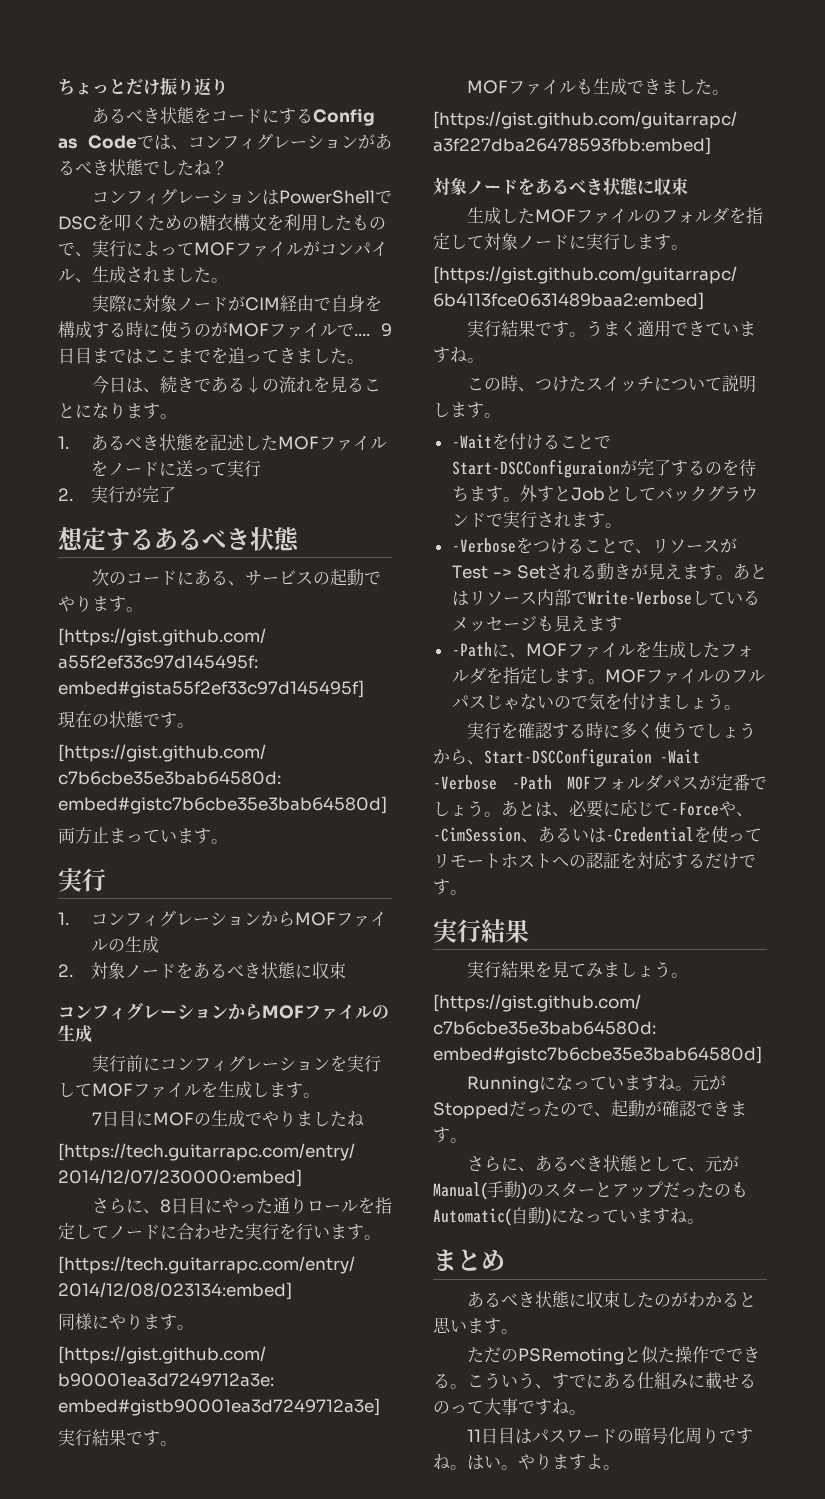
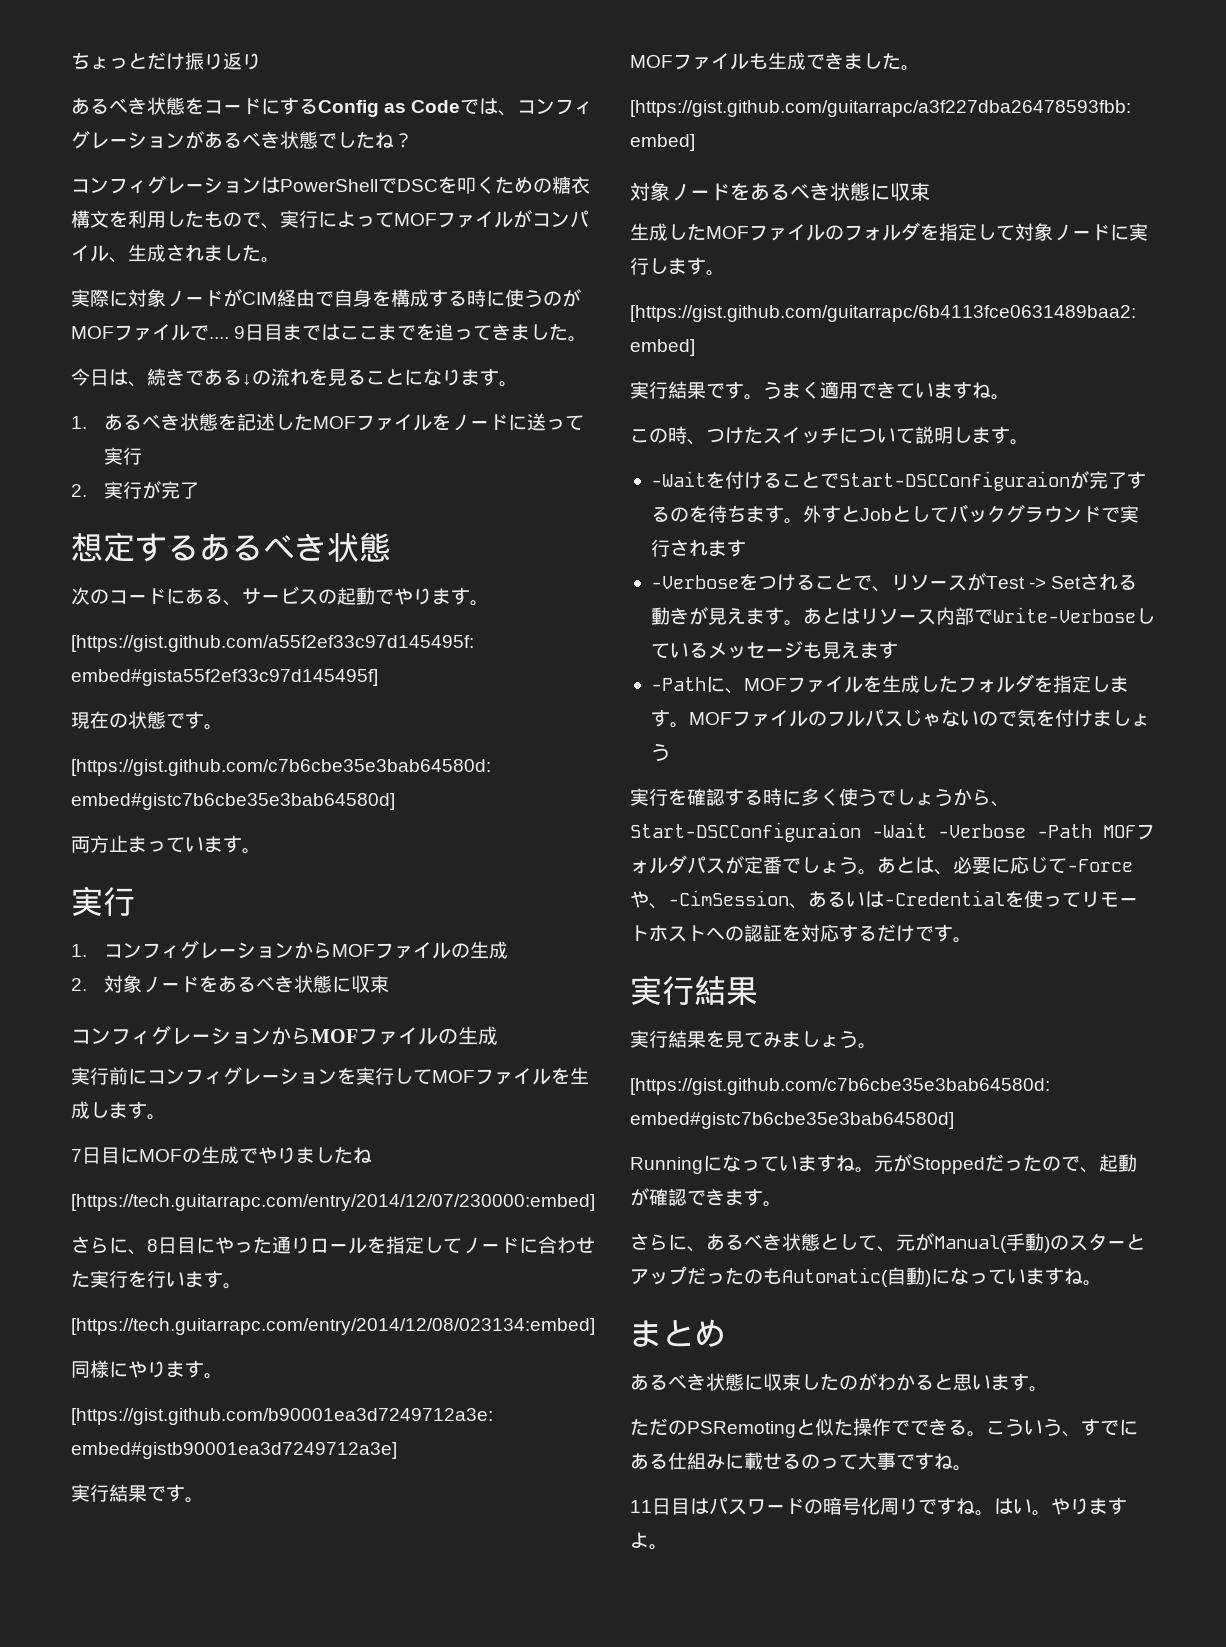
- 外すとJobとしてバックグラウンドで実行されます。
+ 外すとJobとしてバックグラウンドで実行されます
- MOFファイルのフルパスじゃないので気を付けましょう。
+ MOFファイルのフルパスじゃないので気を付けましょう

